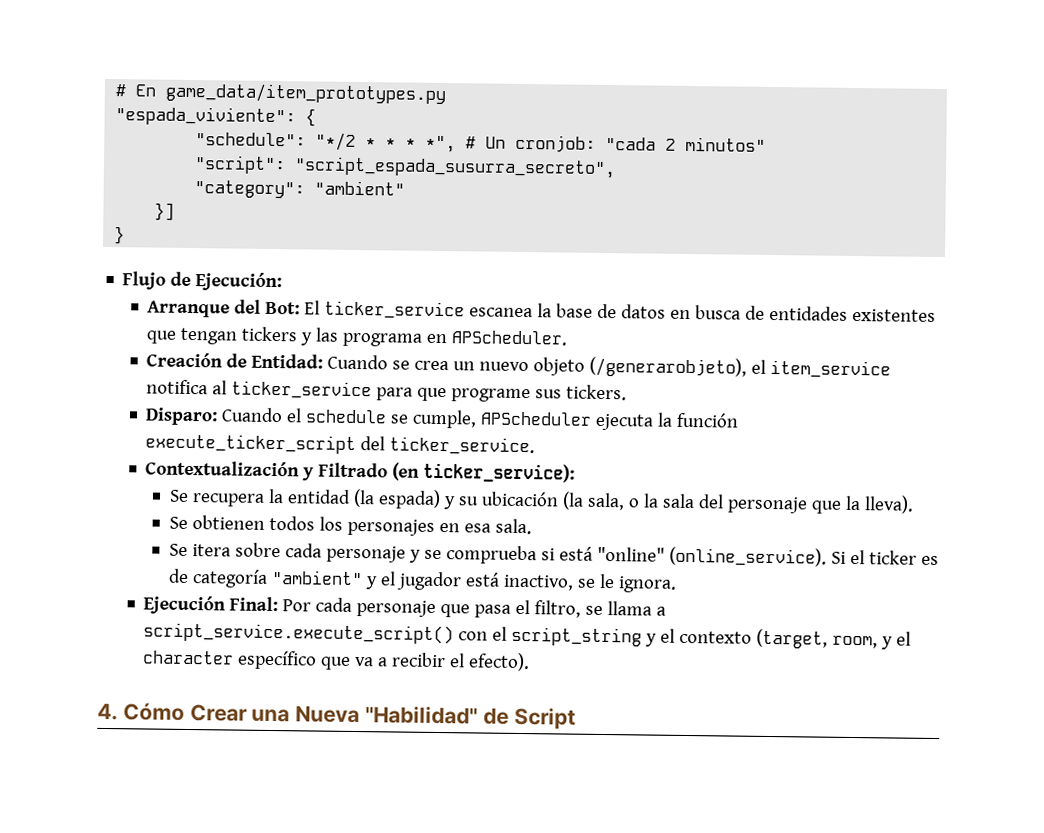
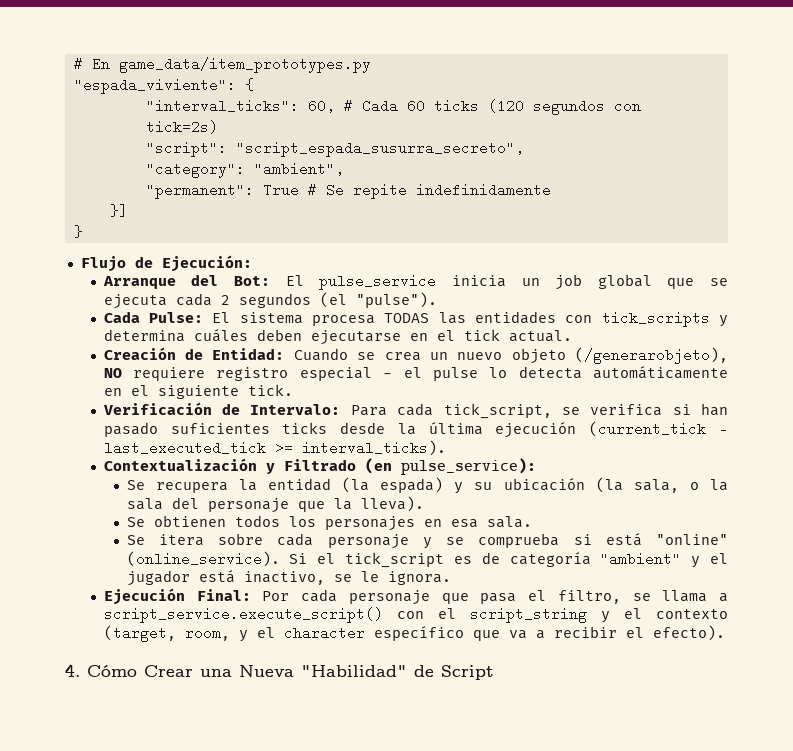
- "schedule": "*/2 * * * *", # Un cronjob: "cada 2 minutos"
+ "interval_ticks": 60, # Cada 60 ticks (120 segundos con tick=2s)
  "script": "script_espada_susurra_secreto",
- "category": "ambient"
+ "category": "ambient",
+ "permanent": True # Se repite indefinidamente
- Arranque del Bot: El ticker_service escanea la base de datos en busca de entidades existentes que tengan tickers y las programa en APScheduler.
+ Arranque del Bot: El pulse_service inicia un job global que se ejecuta cada 2 segundos (el "pulse").
+ Cada Pulse: El sistema procesa TODAS las entidades con tick_scripts y determina cuáles deben ejecutarse en el tick actual.
- Creación de Entidad: Cuando se crea un nuevo objeto (/generarobjeto), el item_service notifica al ticker_service para que programe sus tickers.
- Disparo: Cuando el schedule se cumple, APScheduler ejecuta la función execute_ticker_script del ticker_service.
+ Creación de Entidad: Cuando se crea un nuevo objeto (/generarobjeto), NO requiere registro especial - el pulse lo detecta automáticamente en el siguiente tick.
+ Verificación de Intervalo: Para cada tick_script, se verifica si han pasado suficientes ticks desde la última ejecución (current_tick - last_executed_tick >= interval_ticks).
- Contextualización y Filtrado (en ticker_service):
+ Contextualización y Filtrado (en pulse_service):
- Si el ticker es de categoría "ambient" y el jugador está inactivo, se le ignora.
+ Si el tick_script es de categoría "ambient" y el jugador está inactivo, se le ignora.

